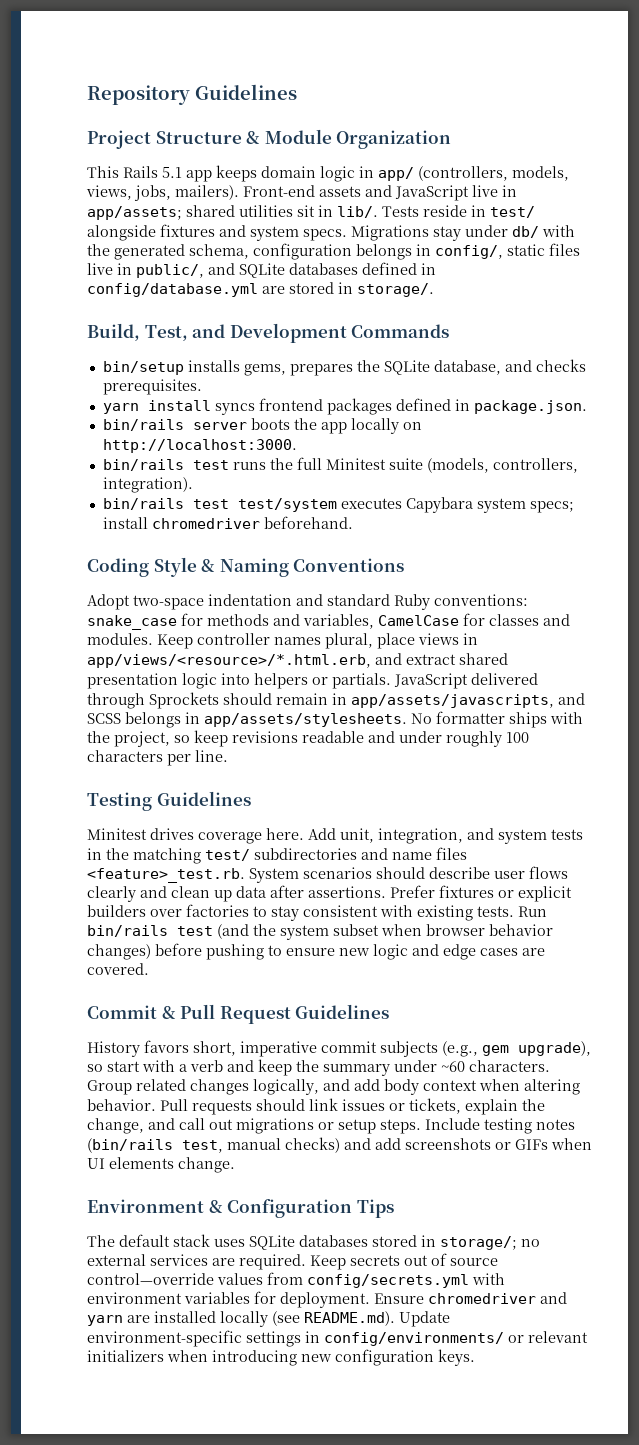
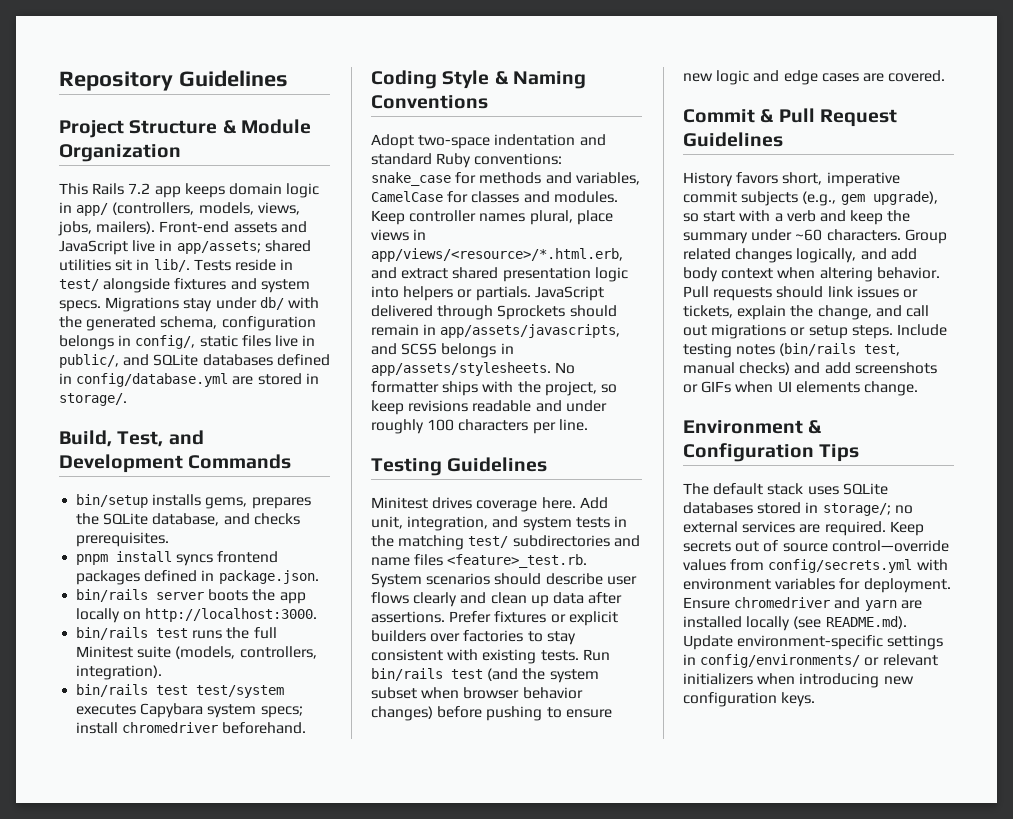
- This Rails 5.1 app keeps domain logic in app/ (controllers, models, views, jobs, mailers).
+ This Rails 7.2 app keeps domain logic in app/ (controllers, models, views, jobs, mailers).
- yarn install syncs frontend packages defined in package.json.
+ pnpm install syncs frontend packages defined in package.json.

